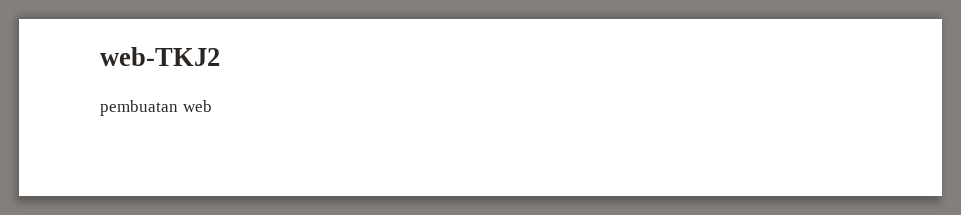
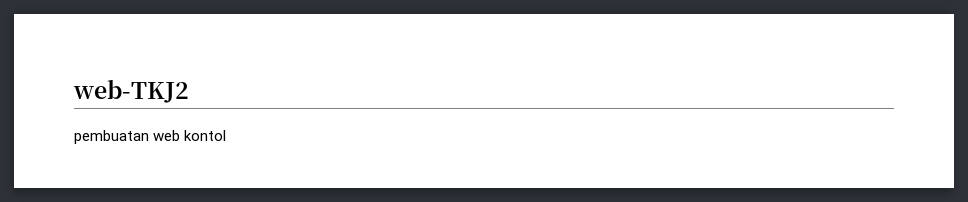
- pembuatan web
+ pembuatan web kontol

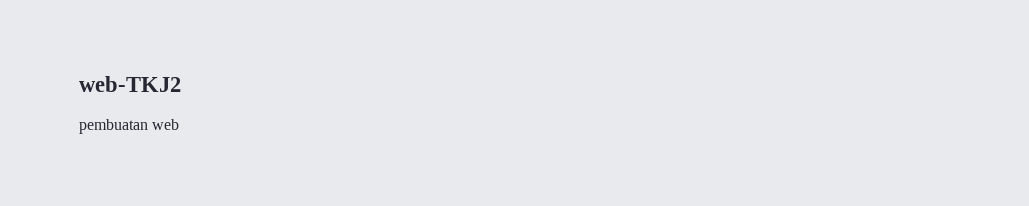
- pembuatan web kontol
+ pembuatan web

